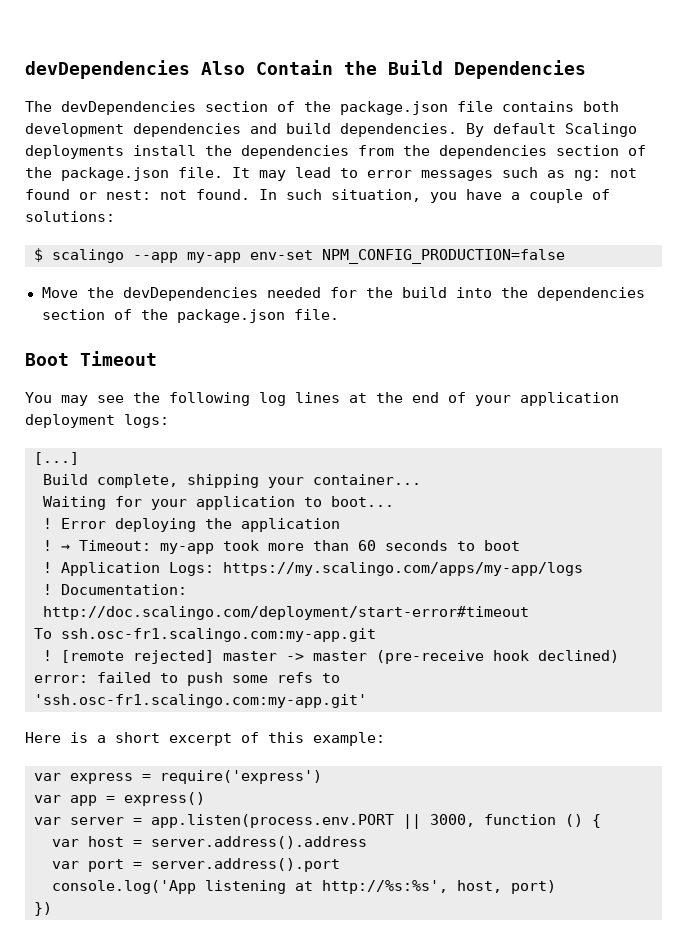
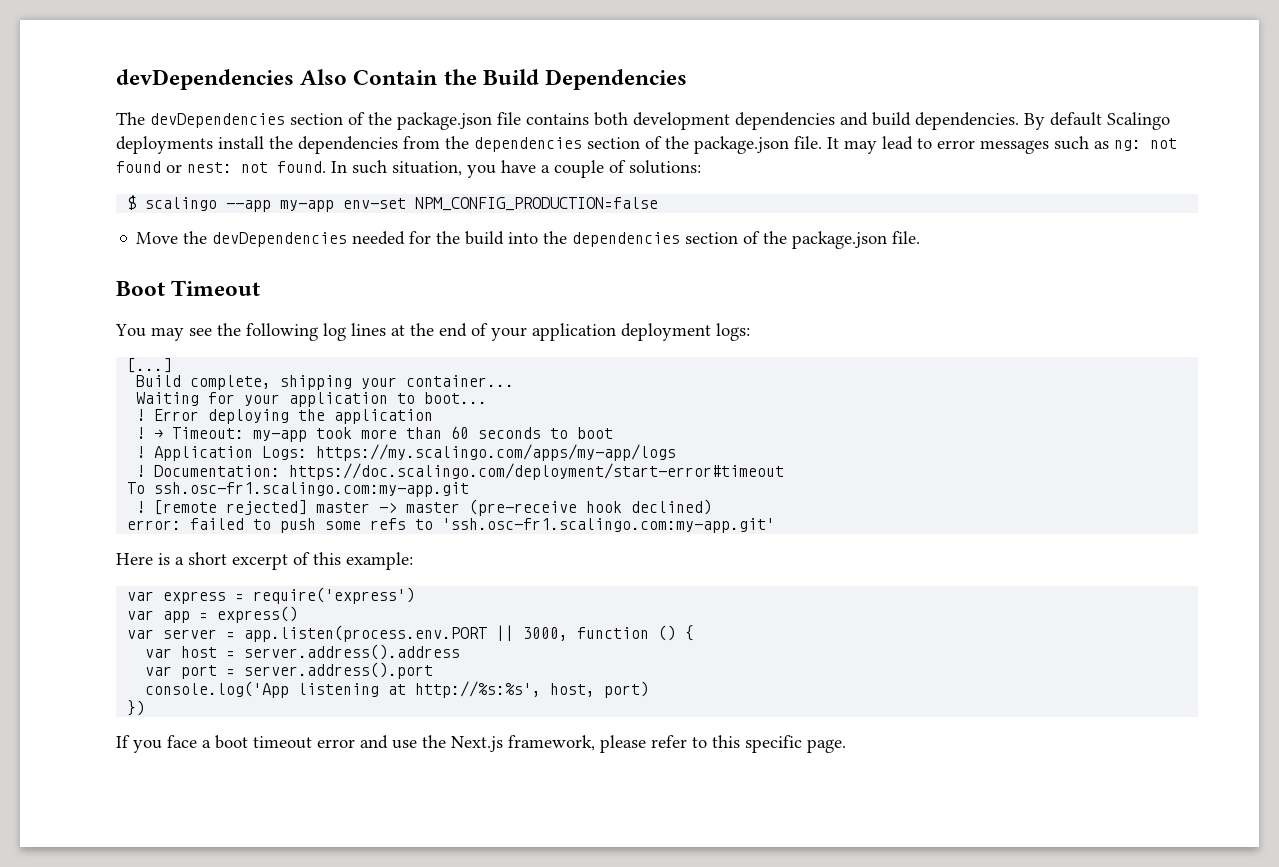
- Documentation: http://doc.scalingo.com/deployment/start-error#timeout
+ Documentation: https://doc.scalingo.com/deployment/start-error#timeout
+ If you face a boot timeout error and use the Next.js framework, please refer to this specific page.

